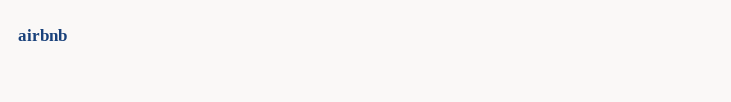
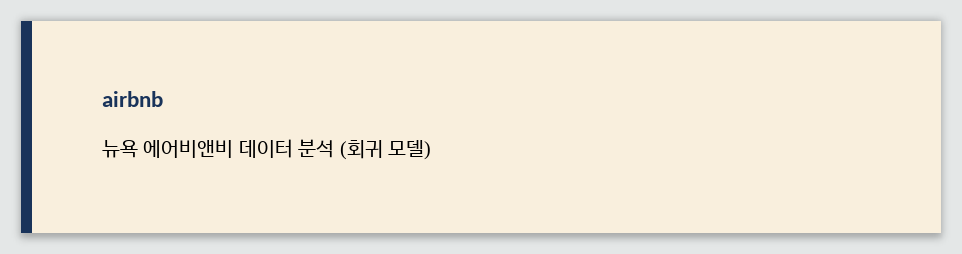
+ 뉴욕 에어비앤비 데이터 분석 (회귀 모델)

